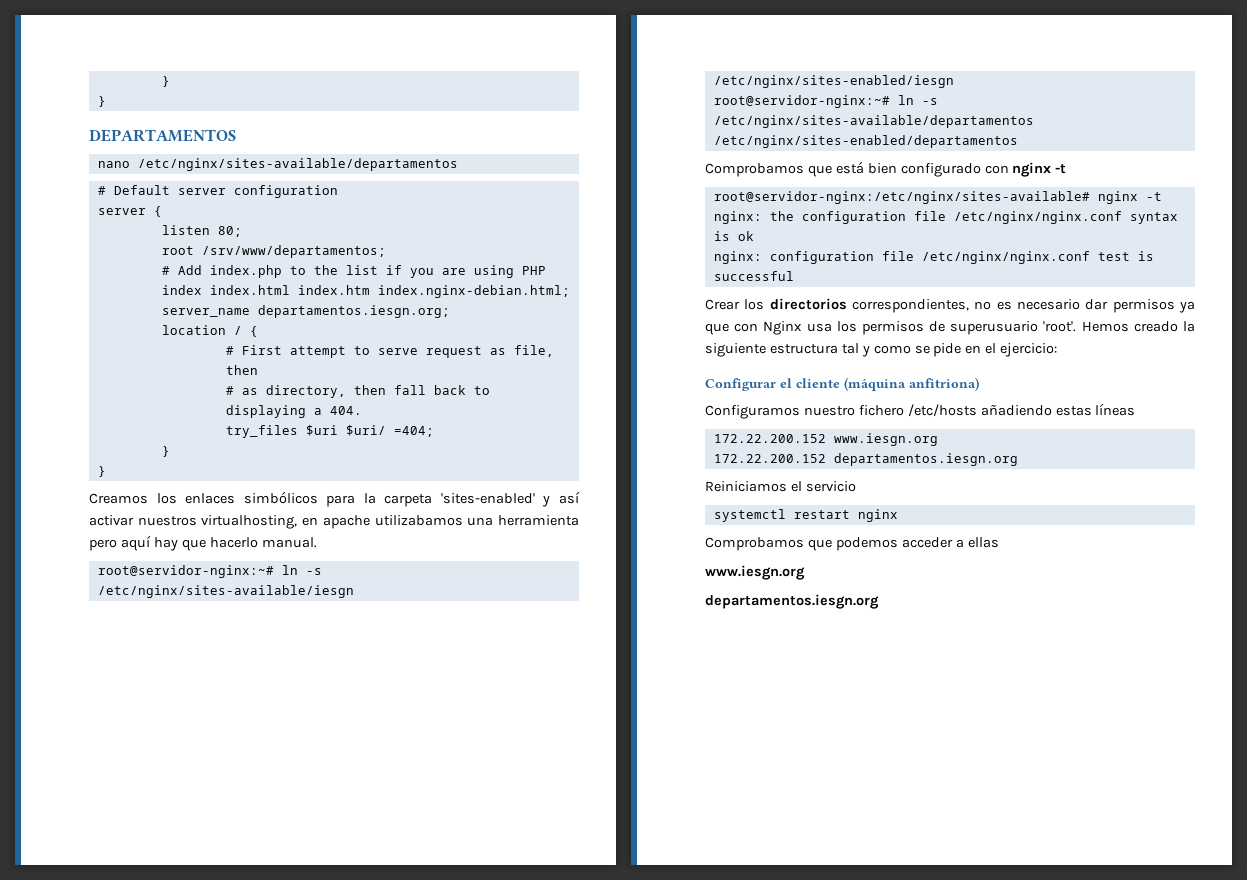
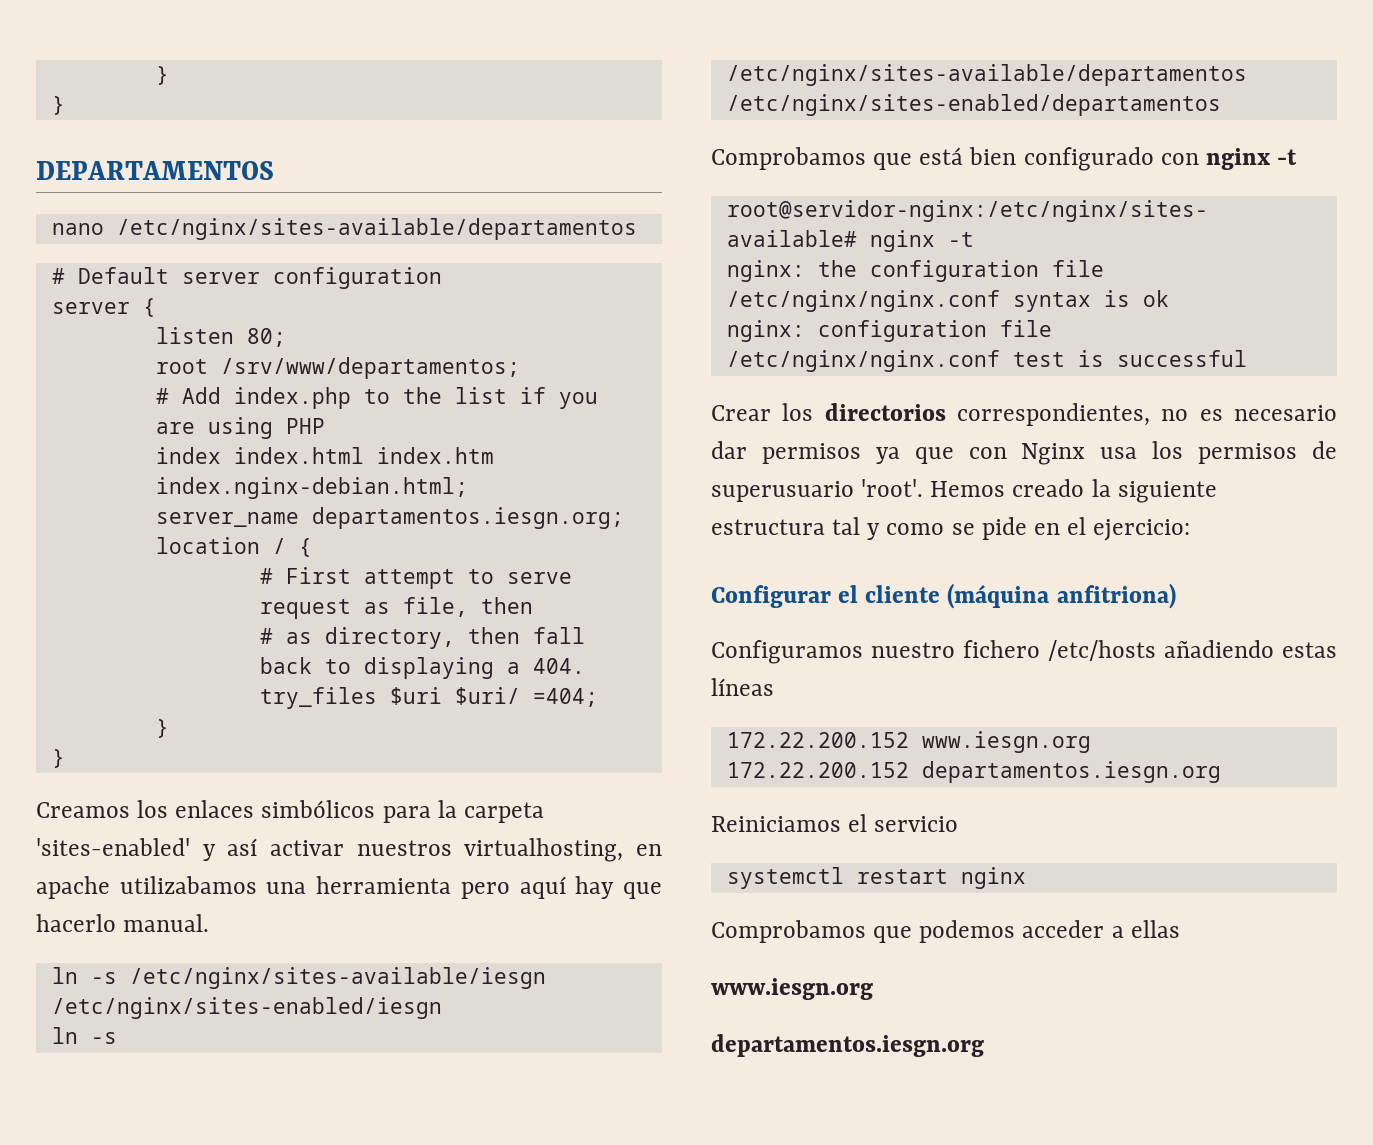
- root@servidor-nginx:~# ln -s /etc/nginx/sites-available/iesgn /etc/nginx/sites-enabled/iesgn
+ ln -s /etc/nginx/sites-available/iesgn /etc/nginx/sites-enabled/iesgn
- root@servidor-nginx:~# ln -s /etc/nginx/sites-available/departamentos /etc/nginx/sites-enabled/departamentos
+ ln -s /etc/nginx/sites-available/departamentos /etc/nginx/sites-enabled/departamentos

